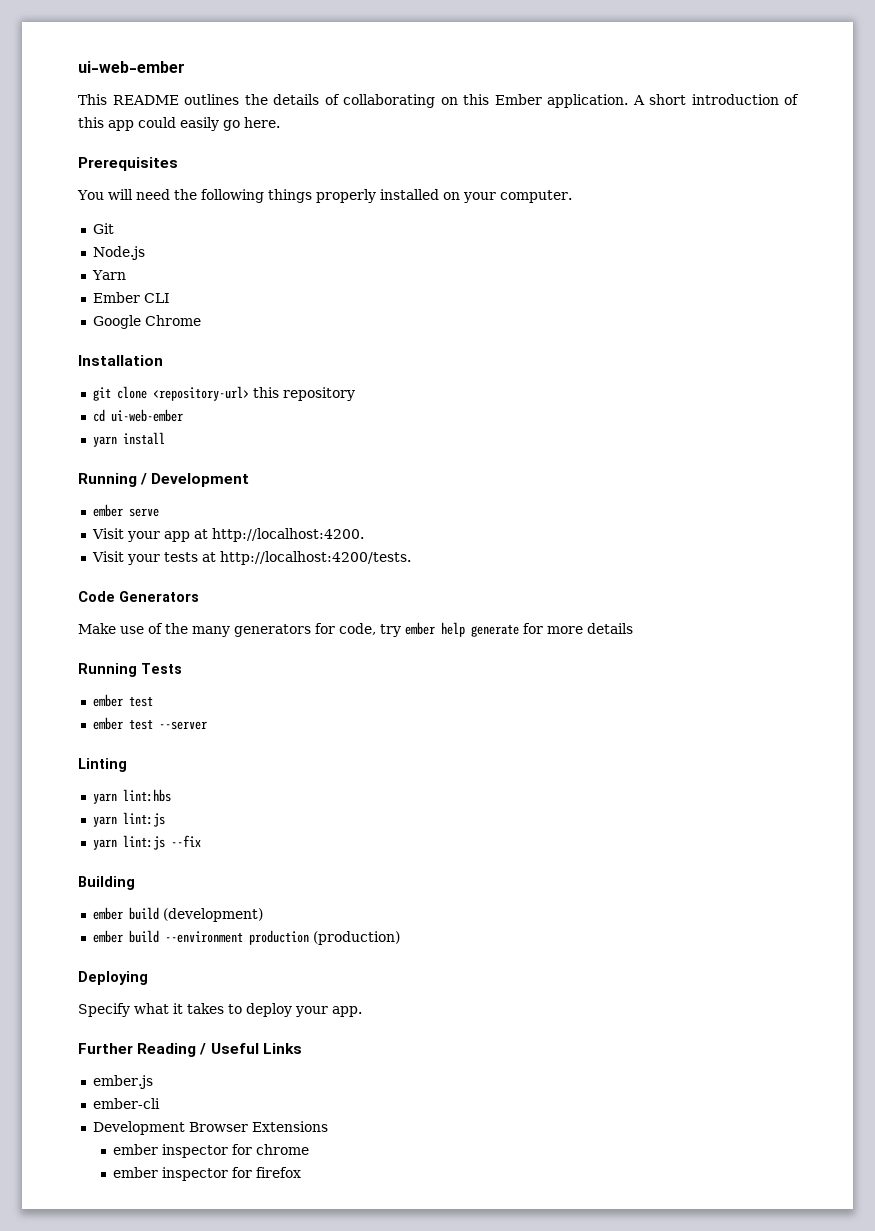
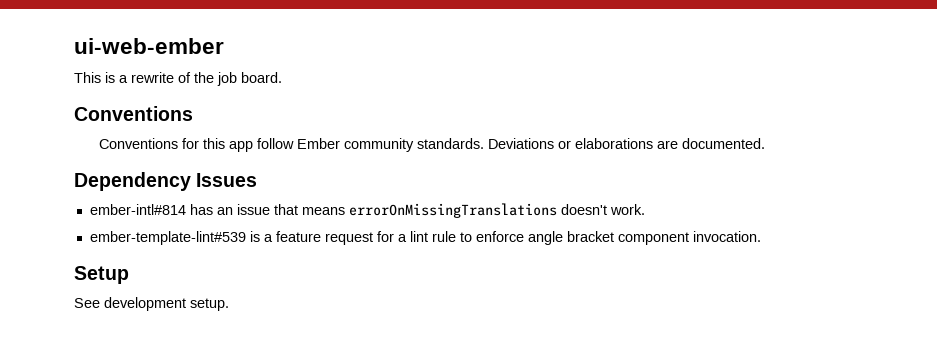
- This README outlines the details of collaborating on this Ember application. A short introduction of this app could easily go here.
- Prerequisites
- You will need the following things properly installed on your computer.
- Git
- Node.js
- Yarn
- Ember CLI
- Google Chrome
- Installation
- git clone <repository-url> this repository
- cd ui-web-ember
- yarn install
- Running / Development
- ember serve
- Visit your app at http://localhost:4200.
- Visit your tests at http://localhost:4200/tests.
- Code Generators
- Make use of the many generators for code, try ember help generate for more details
- Running Tests
- ember test
- ember test --server
- Linting
- yarn lint:hbs
- yarn lint:js
- yarn lint:js --fix
- Building
- ember build (development)
- ember build --environment production (production)
- Deploying
- Specify what it takes to deploy your app.
- Further Reading / Useful Links
- ember.js
- ember-cli
- Development Browser Extensions
- ember inspector for chrome
- ember inspector for firefox
+ This is a rewrite of the job board.
+ Conventions
+ Conventions for this app follow Ember community standards. Deviations or elaborations are documented.
+ Dependency Issues
+ ember-intl#814 has an issue that means errorOnMissingTranslations doesn't work.
+ ember-template-lint#539 is a feature request for a lint rule to enforce angle bracket component invocation.
+ Setup
+ See development setup.

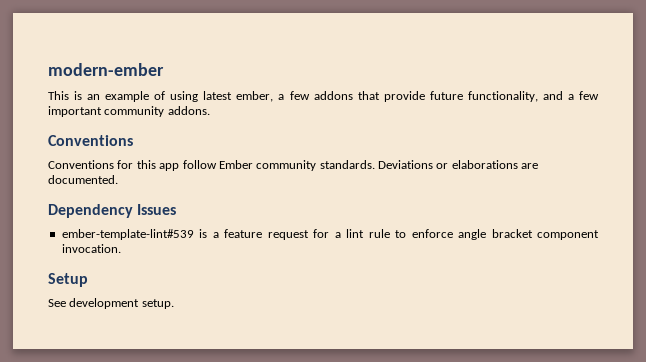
- ui-web-ember
+ modern-ember
- This is a rewrite of the job board.
+ This is an example of using latest ember, a few addons that provide future functionality, and a few important community addons.
- ember-intl#814 has an issue that means errorOnMissingTranslations doesn't work.

